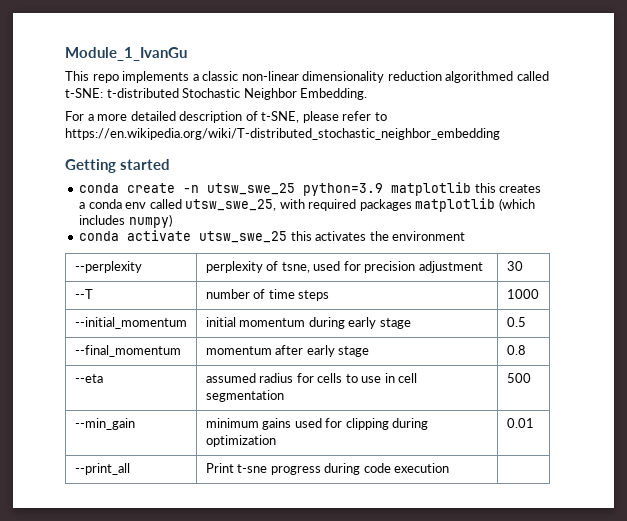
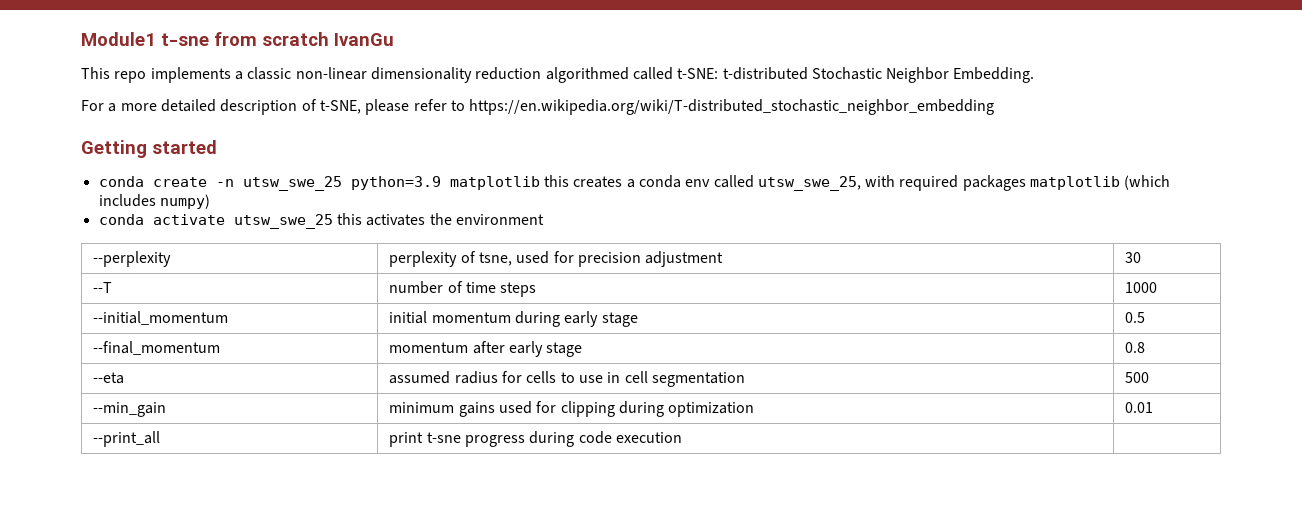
- Module_1_IvanGu
+ Module1 t-sne from scratch IvanGu
- --print_all | Print t-sne progress during code execution |
+ --print_all | print t-sne progress during code execution |

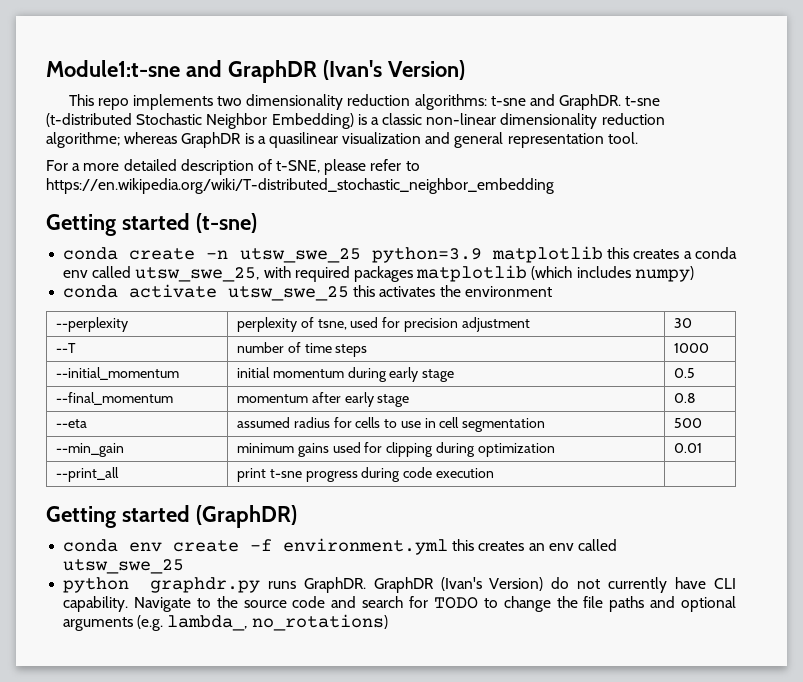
- Module1 t-sne from scratch IvanGu
- This repo implements a classic non-linear dimensionality reduction algorithmed called t-SNE: t-distributed Stochastic Neighbor Embedding.
+ Module1:t-sne and GraphDR (Ivan's Version)
+ This repo implements two dimensionality reduction algorithms: t-sne and GraphDR. t-sne (t-distributed Stochastic Neighbor Embedding) is a classic non-linear dimensionality reduction algorithme; whereas GraphDR is a quasilinear visualization and general representation tool.
- Getting started
+ Getting started (t-sne)
+ Getting started (GraphDR)
+ conda env create -f environment.yml this creates an env called utsw_swe_25
+ python graphdr.py runs GraphDR. GraphDR (Ivan's Version) do not currently have CLI capability. Navigate to the source code and search for TODO to change the file paths and optional arguments (e.g. lambda_, no_rotations)

